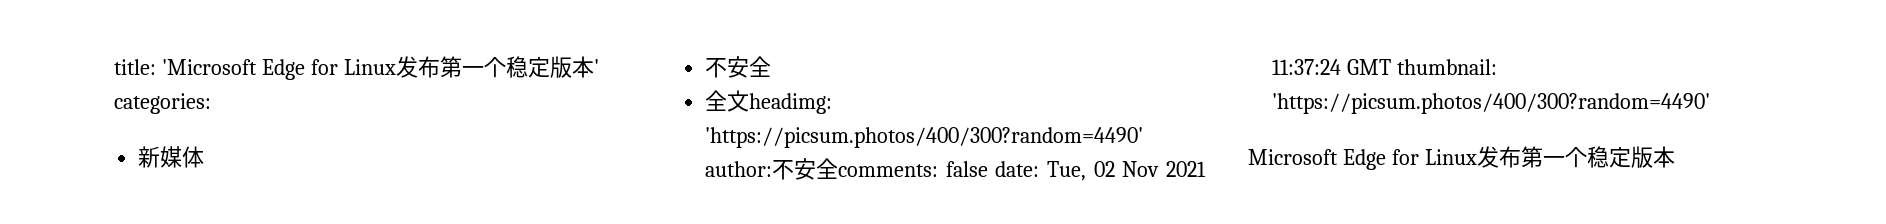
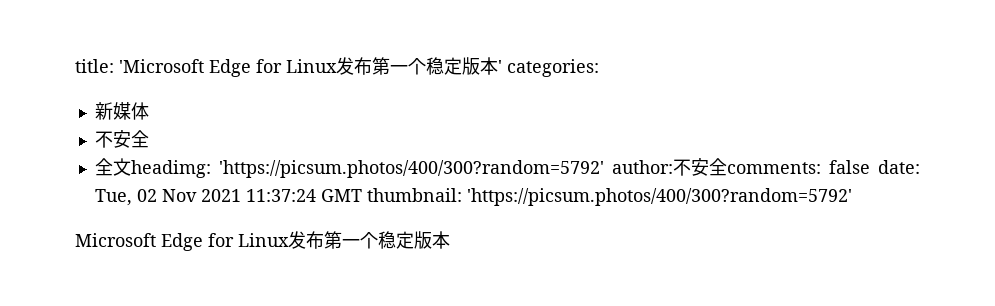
- 全文headimg: 'https://picsum.photos/400/300?random=4490' author:不安全comments: false date: Tue, 02 Nov 2021 11:37:24 GMT thumbnail: 'https://picsum.photos/400/300?random=4490'
+ 全文headimg: 'https://picsum.photos/400/300?random=5792' author:不安全comments: false date: Tue, 02 Nov 2021 11:37:24 GMT thumbnail: 'https://picsum.photos/400/300?random=5792'

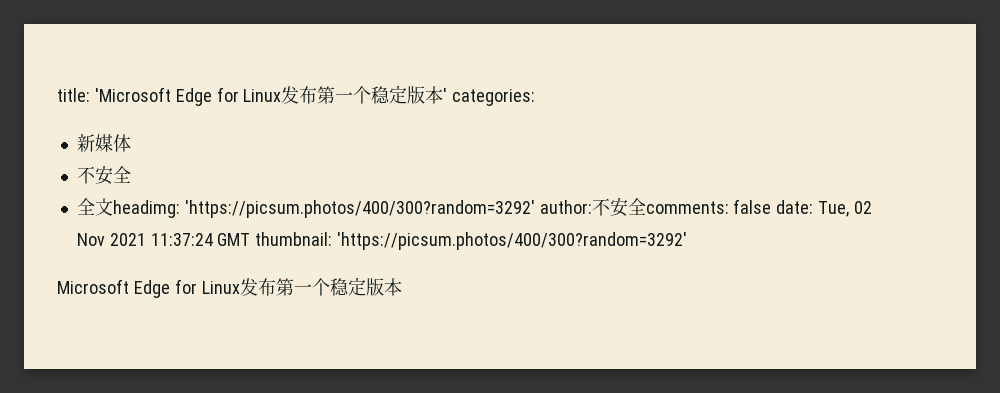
- 全文headimg: 'https://picsum.photos/400/300?random=5792' author:不安全comments: false date: Tue, 02 Nov 2021 11:37:24 GMT thumbnail: 'https://picsum.photos/400/300?random=5792'
+ 全文headimg: 'https://picsum.photos/400/300?random=3292' author:不安全comments: false date: Tue, 02 Nov 2021 11:37:24 GMT thumbnail: 'https://picsum.photos/400/300?random=3292'

